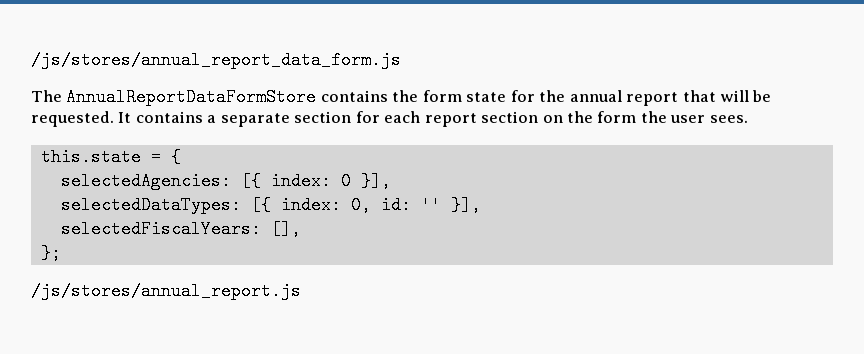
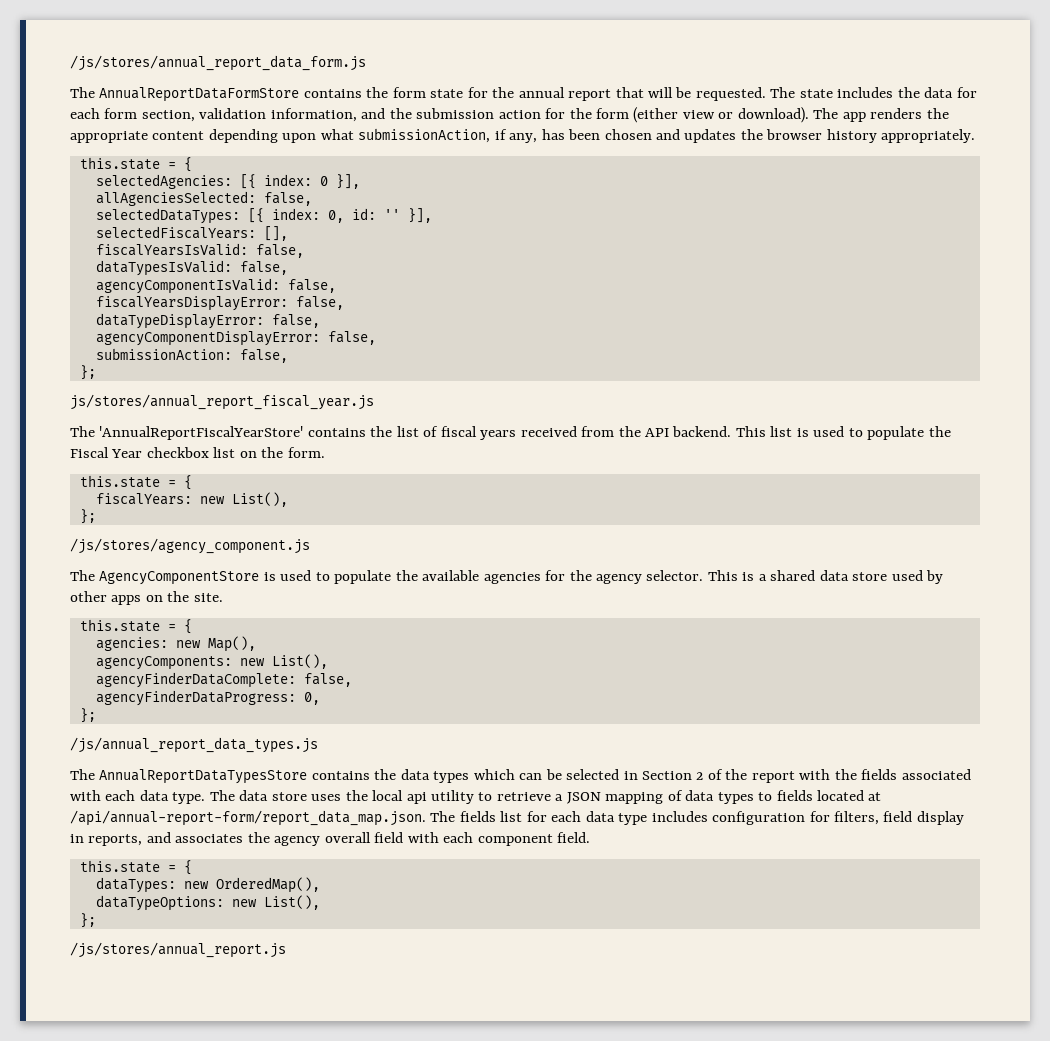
- It contains a separate section for each report section on the form the user sees.
+ The state includes the data for each form section, validation information, and the submission action for the form (either view or download). The app renders the appropriate content depending upon what submissionAction, if any, has been chosen and updates the browser history appropriately.
+ allAgenciesSelected: false,
+ fiscalYearsIsValid: false,
+ dataTypesIsValid: false,
+ agencyComponentIsValid: false,
+ fiscalYearsDisplayError: false,
+ dataTypeDisplayError: false,
+ agencyComponentDisplayError: false,
+ submissionAction: false,
+ };
+ js/stores/annual_report_fiscal_year.js
+ The 'AnnualReportFiscalYearStore' contains the list of fiscal years received from the API backend. This list is used to populate the Fiscal Year checkbox list on the form.
+ this.state = {
+ fiscalYears: new List(),
+ };
+ /js/stores/agency_component.js
+ The AgencyComponentStore is used to populate the available agencies for the agency selector. This is a shared data store used by other apps on the site.
+ this.state = {
+ agencies: new Map(),
+ agencyComponents: new List(),
+ agencyFinderDataComplete: false,
+ agencyFinderDataProgress: 0,
+ };
+ /js/annual_report_data_types.js
+ The AnnualReportDataTypesStore contains the data types which can be selected in Section 2 of the report with the fields associated with each data type. The data store uses the local api utility to retrieve a JSON mapping of data types to fields located at /api/annual-report-form/report_data_map.json. The fields list for each data type includes configuration for filters, field display in reports, and associates the agency overall field with each component field.
+ this.state = {
+ dataTypes: new OrderedMap(),
+ dataTypeOptions: new List(),

